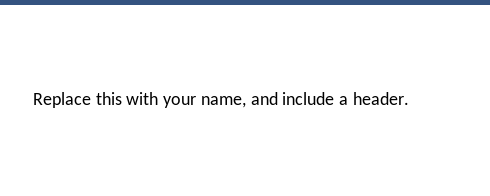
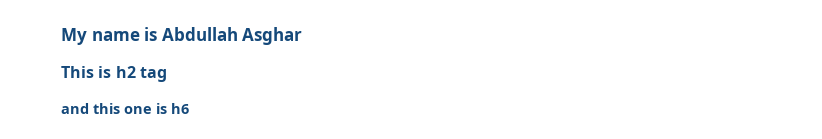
- Replace this with your name, and include a header.
+ My name is Abdullah Asghar
+ This is h2 tag
+ and this one is h6

